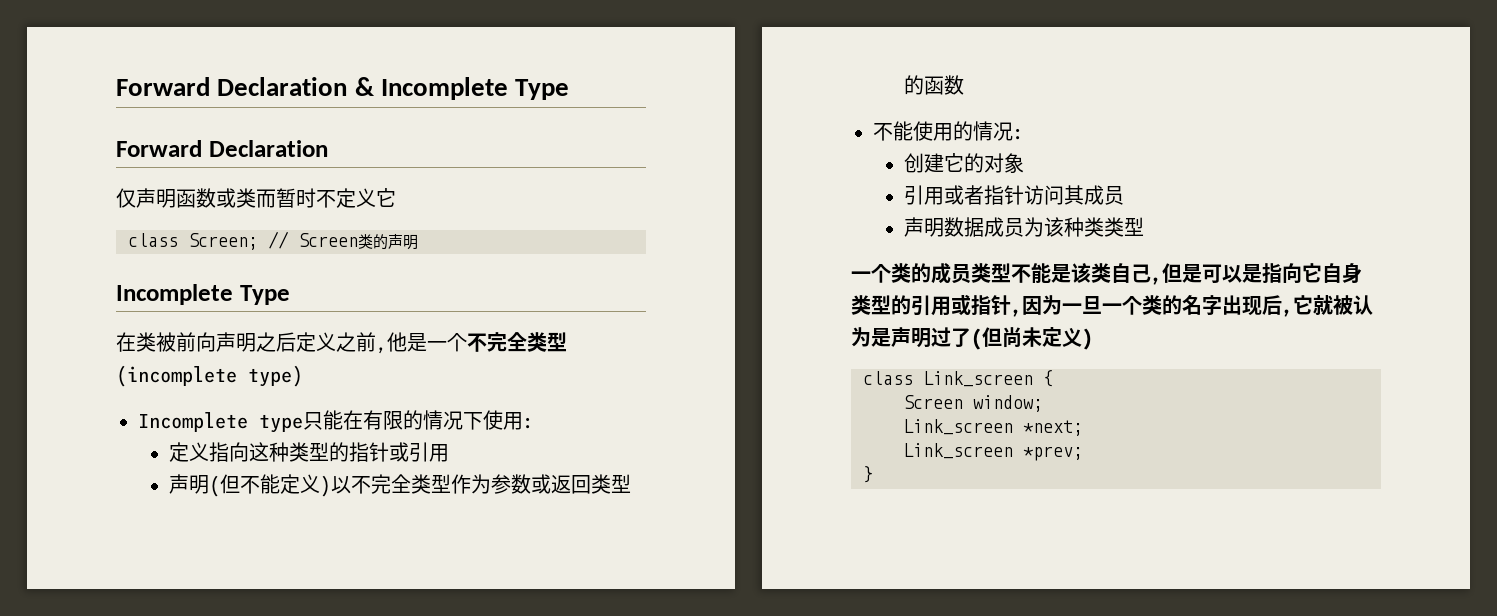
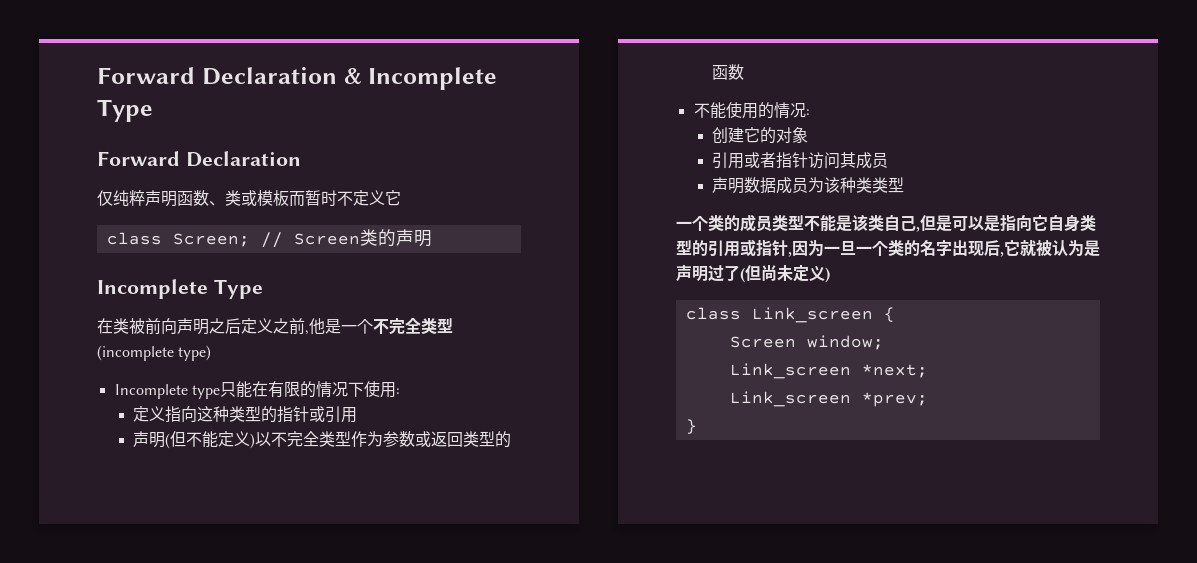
- 仅声明函数或类而暂时不定义它
+ 仅纯粹声明函数、类或模板而暂时不定义它

